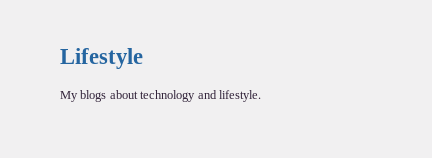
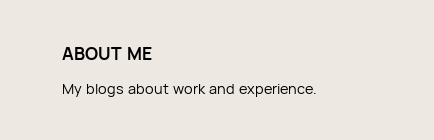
- Lifestyle
+ ABOUT ME
- My blogs about technology and lifestyle.
+ My blogs about work and experience.

